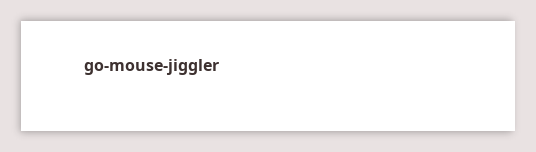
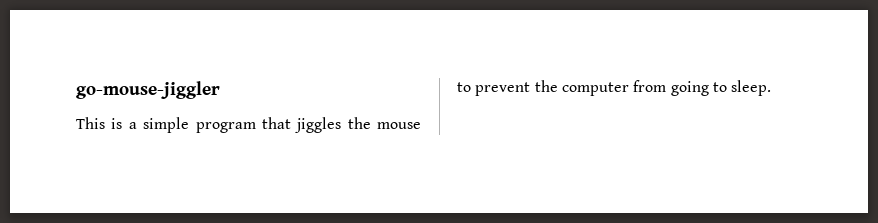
+ This is a simple program that jiggles the mouse to prevent the computer from going to sleep.

